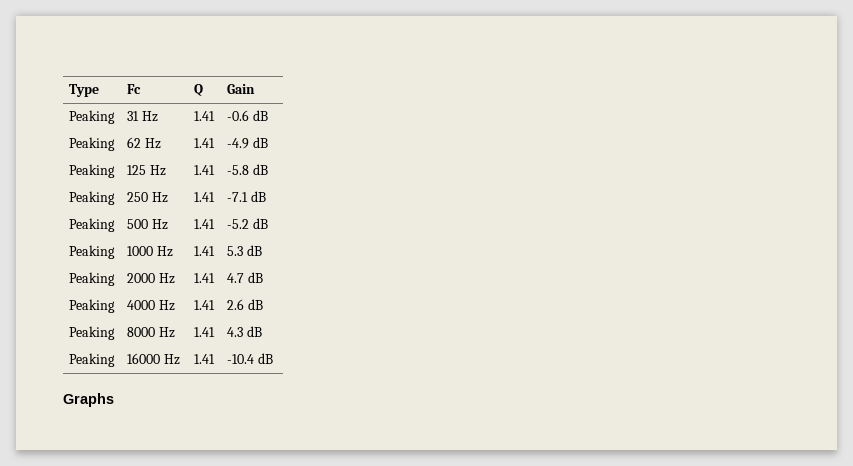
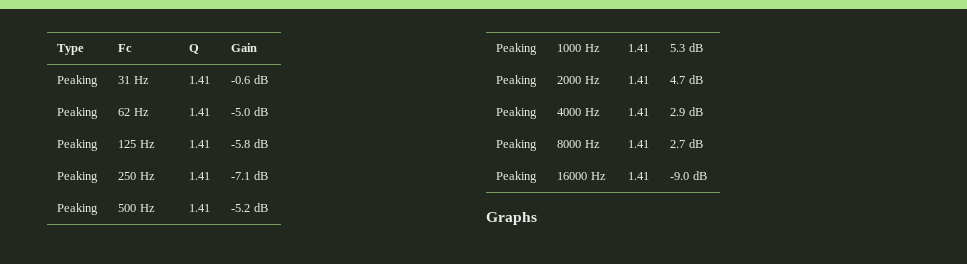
- Peaking | 62 Hz | 1.41 | -4.9 dB
+ Peaking | 62 Hz | 1.41 | -5.0 dB
- Peaking | 4000 Hz | 1.41 | 2.6 dB
+ Peaking | 4000 Hz | 1.41 | 2.9 dB
- Peaking | 8000 Hz | 1.41 | 4.3 dB
+ Peaking | 8000 Hz | 1.41 | 2.7 dB
- Peaking | 16000 Hz | 1.41 | -10.4 dB
+ Peaking | 16000 Hz | 1.41 | -9.0 dB

